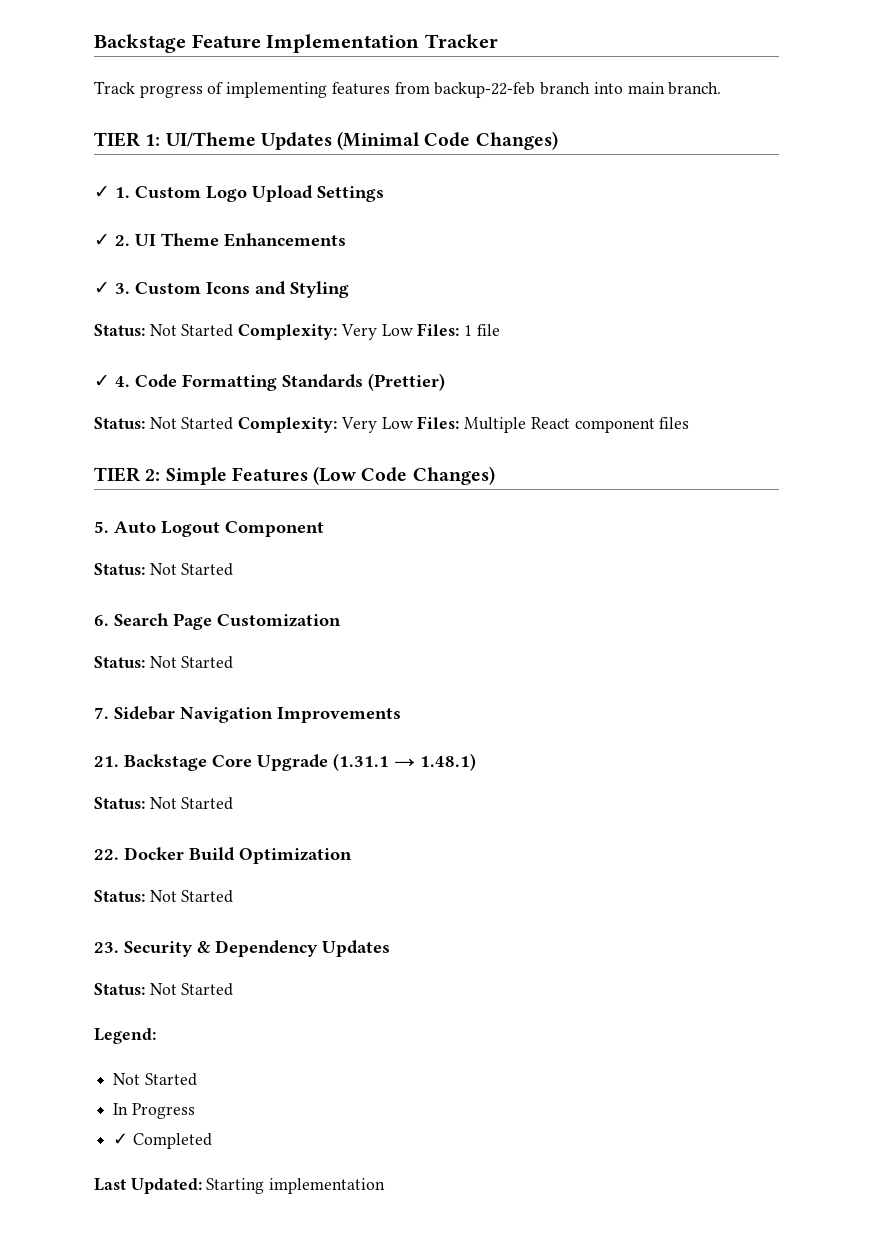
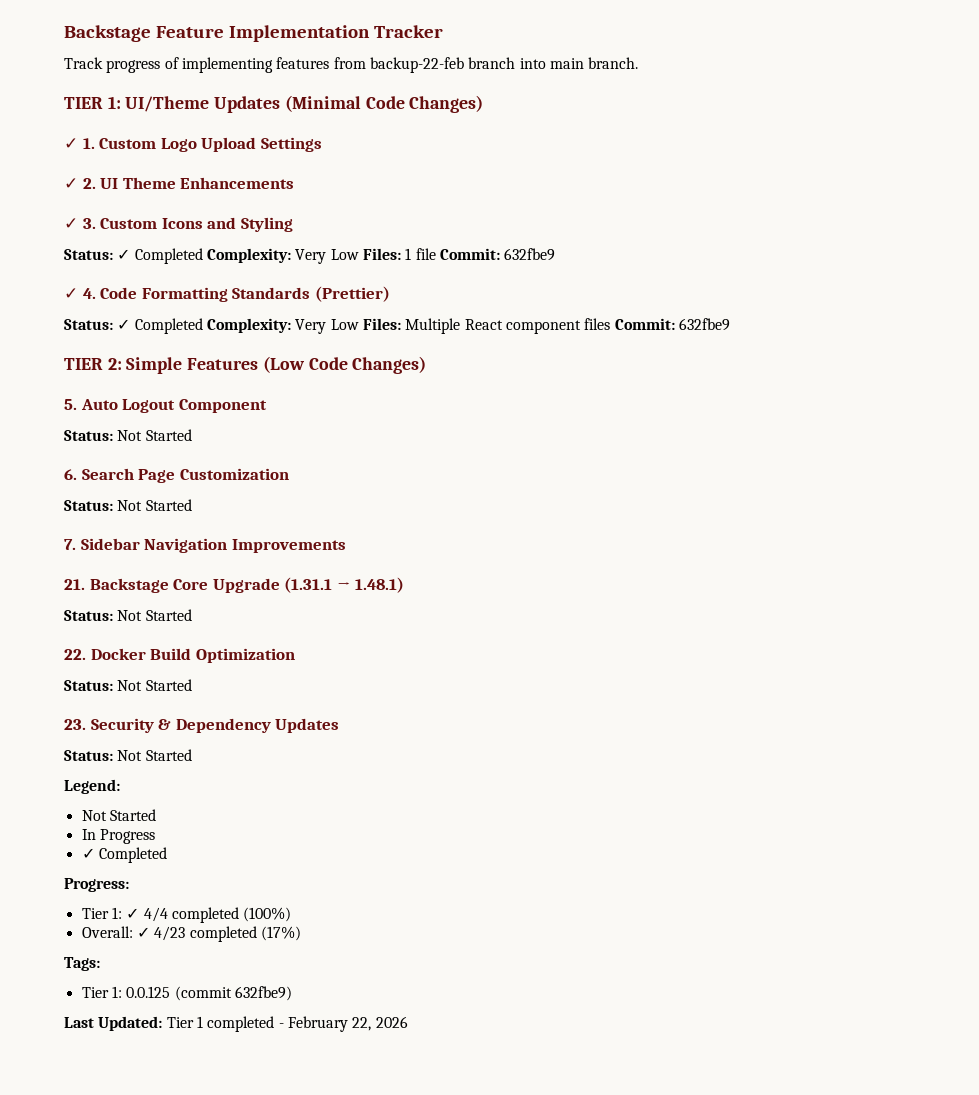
- Status: Not Started Complexity: Very Low Files: 1 file
+ Status: ✓ Completed Complexity: Very Low Files: 1 file Commit: 632fbe9
- Status: Not Started Complexity: Very Low Files: Multiple React component files
+ Status: ✓ Completed Complexity: Very Low Files: Multiple React component files Commit: 632fbe9
- Last Updated: Starting implementation
+ Progress:
+ Tier 1: ✓ 4/4 completed (100%)
+ Overall: ✓ 4/23 completed (17%)
+ Tags:
+ Tier 1: 0.0.125 (commit 632fbe9)
+ Last Updated: Tier 1 completed - February 22, 2026

